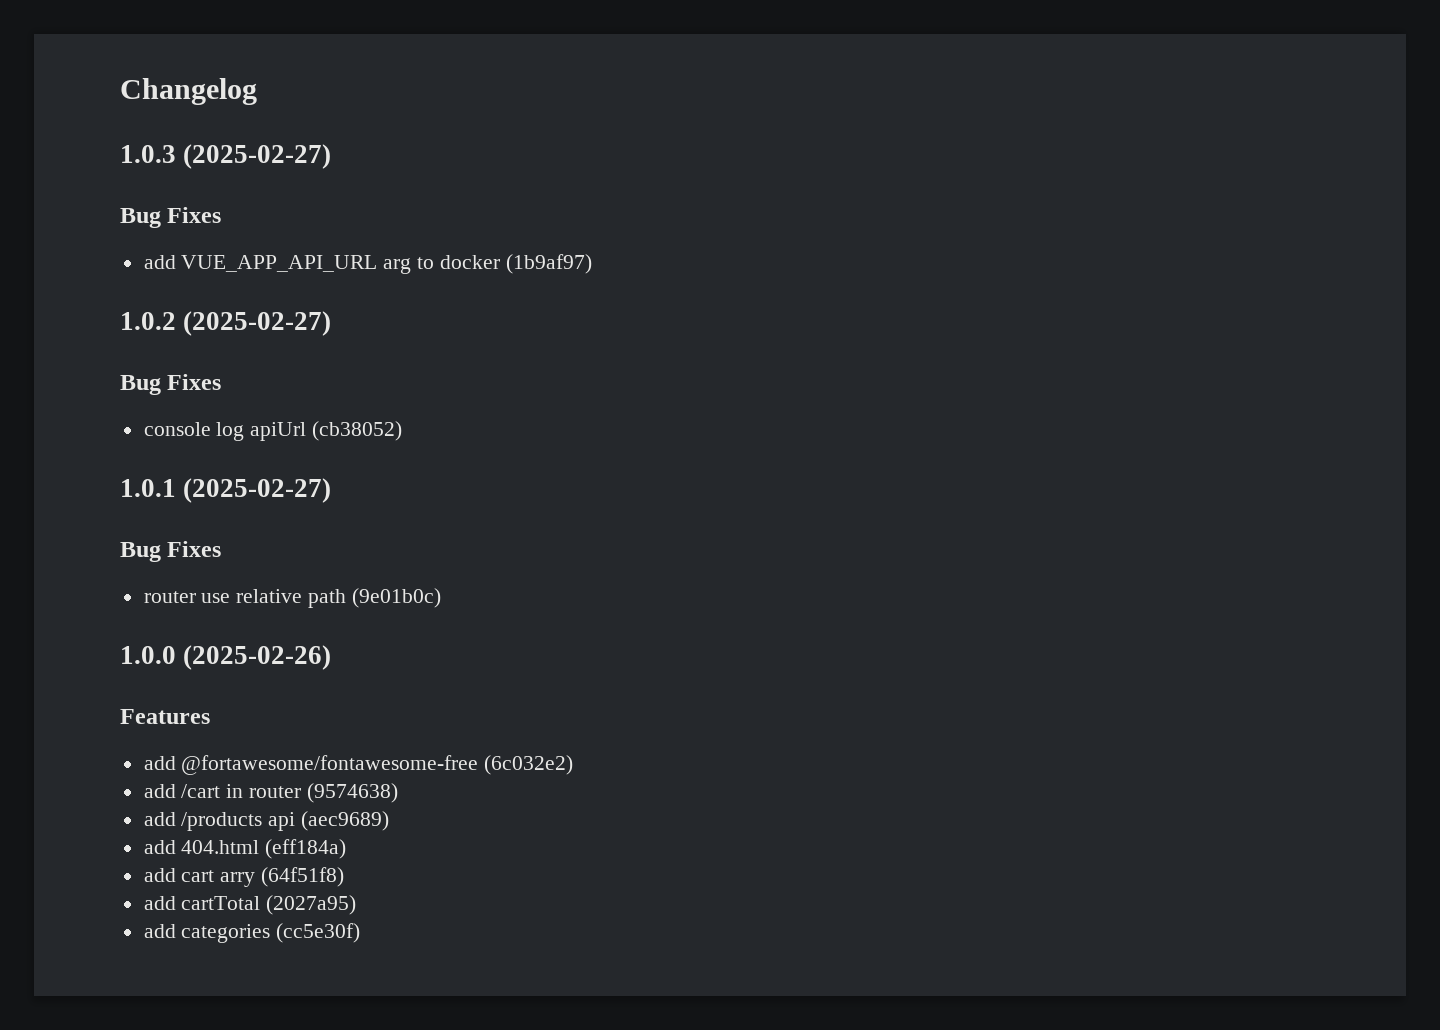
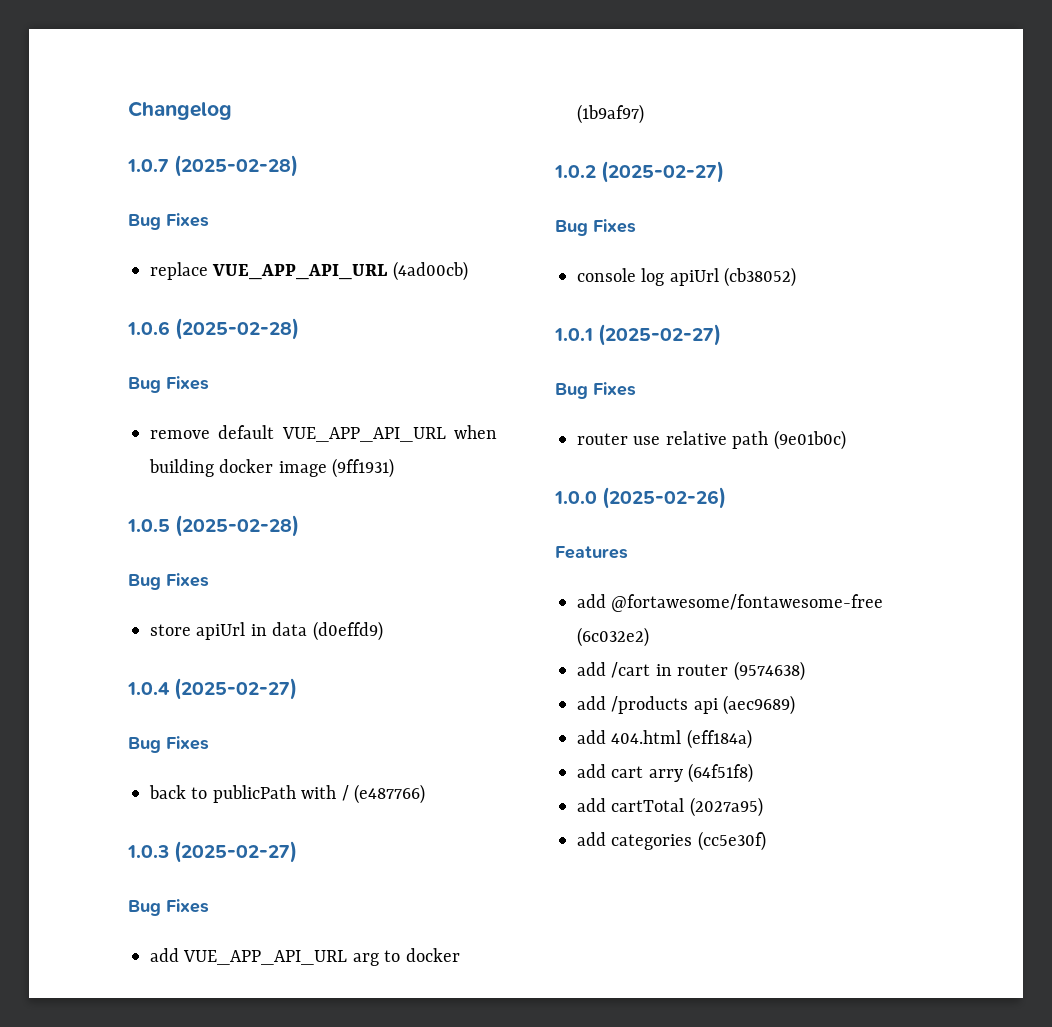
+ 1.0.7 (2025-02-28)
+ Bug Fixes
+ replace VUE_APP_API_URL (4ad00cb)
+ 1.0.6 (2025-02-28)
+ Bug Fixes
+ remove default VUE_APP_API_URL when building docker image (9ff1931)
+ 1.0.5 (2025-02-28)
+ Bug Fixes
+ store apiUrl in data (d0effd9)
+ 1.0.4 (2025-02-27)
+ Bug Fixes
+ back to publicPath with / (e487766)

